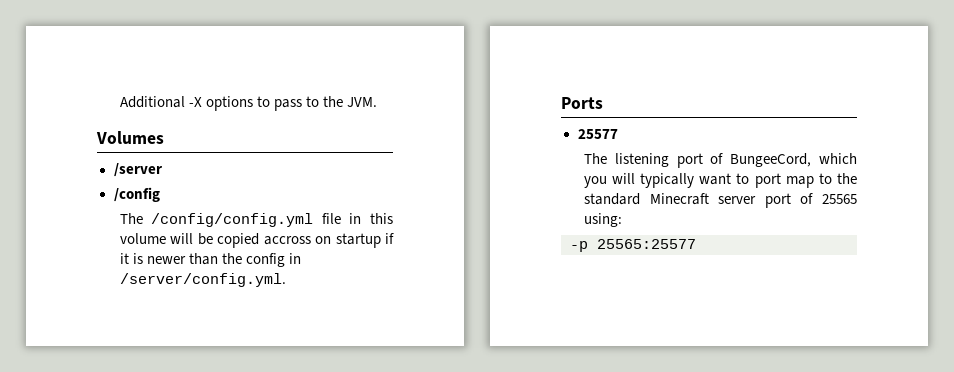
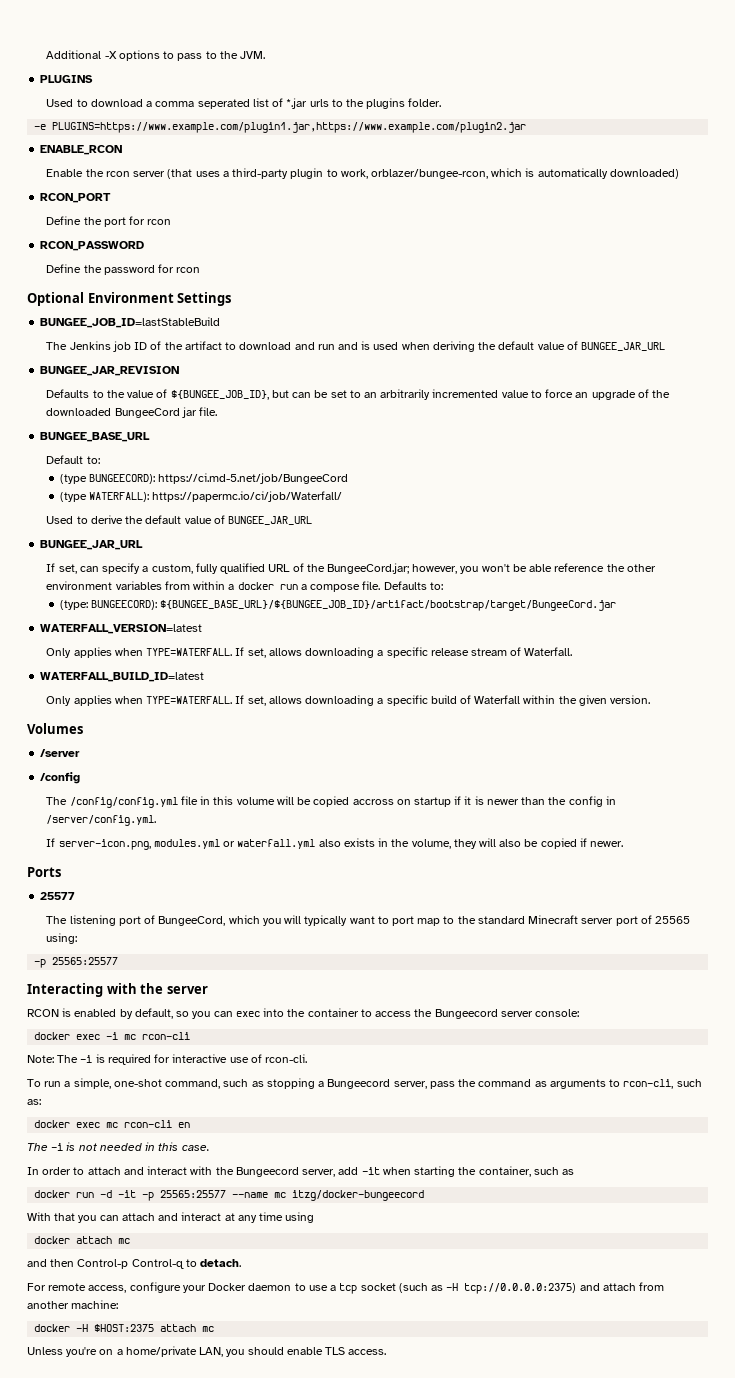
+ PLUGINS
+ Used to download a comma seperated list of *.jar urls to the plugins folder.
+ -e PLUGINS=https://www.example.com/plugin1.jar,https://www.example.com/plugin2.jar
+ ENABLE_RCON
+ Enable the rcon server (that uses a third-party plugin to work, orblazer/bungee-rcon, which is automatically downloaded)
+ RCON_PORT
+ Define the port for rcon
+ RCON_PASSWORD
+ Define the password for rcon
+ Optional Environment Settings
+ BUNGEE_JOB_ID=lastStableBuild
+ The Jenkins job ID of the artifact to download and run and is used when deriving the default value of BUNGEE_JAR_URL
+ BUNGEE_JAR_REVISION
+ Defaults to the value of ${BUNGEE_JOB_ID}, but can be set to an arbitrarily incremented value to force an upgrade of the downloaded BungeeCord jar file.
+ BUNGEE_BASE_URL
+ Default to:
+ (type BUNGEECORD): https://ci.md-5.net/job/BungeeCord
+ (type WATERFALL): https://papermc.io/ci/job/Waterfall/
+ Used to derive the default value of BUNGEE_JAR_URL
+ BUNGEE_JAR_URL
+ If set, can specify a custom, fully qualified URL of the BungeeCord.jar; however, you won't be able reference the other environment variables from within a docker run a compose file. Defaults to:
+ (type: BUNGEECORD): ${BUNGEE_BASE_URL}/${BUNGEE_JOB_ID}/artifact/bootstrap/target/BungeeCord.jar
+ WATERFALL_VERSION=latest
+ Only applies when TYPE=WATERFALL. If set, allows downloading a specific release stream of Waterfall.
+ WATERFALL_BUILD_ID=latest
+ Only applies when TYPE=WATERFALL. If set, allows downloading a specific build of Waterfall within the given version.
+ If server-icon.png, modules.yml or waterfall.yml also exists in the volume, they will also be copied if newer.
+ Interacting with the server
+ RCON is enabled by default, so you can exec into the container to access the Bungeecord server console:
+ docker exec -i mc rcon-cli
+ Note: The -i is required for interactive use of rcon-cli.
+ To run a simple, one-shot command, such as stopping a Bungeecord server, pass the command as arguments to rcon-cli, such as:
+ docker exec mc rcon-cli en
+ The -i is not needed in this case.
+ In order to attach and interact with the Bungeecord server, add -it when starting the container, such as
+ docker run -d -it -p 25565:25577 --name mc itzg/docker-bungeecord
+ With that you can attach and interact at any time using
+ docker attach mc
+ and then Control-p Control-q to detach.
+ For remote access, configure your Docker daemon to use a tcp socket (such as -H tcp://0.0.0.0:2375) and attach from another machine:
+ docker -H $HOST:2375 attach mc
+ Unless you're on a home/private LAN, you should enable TLS access.

